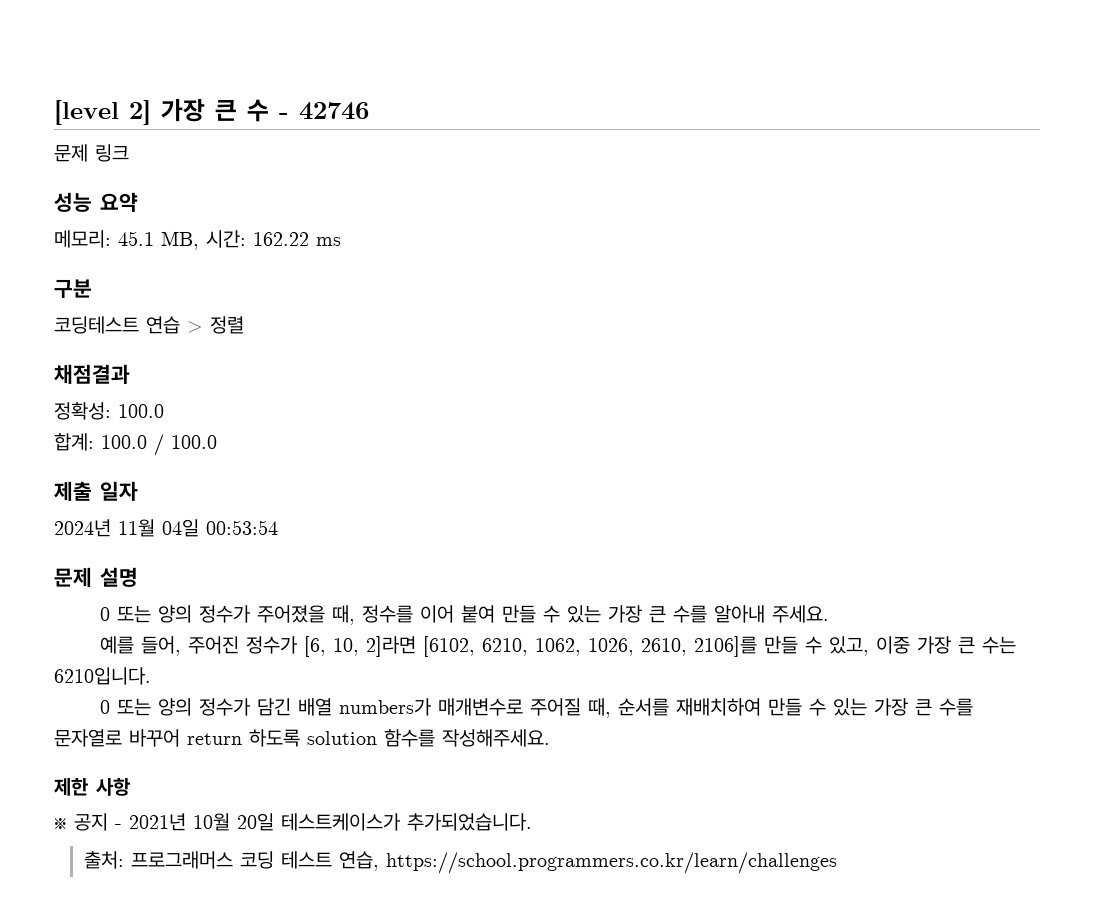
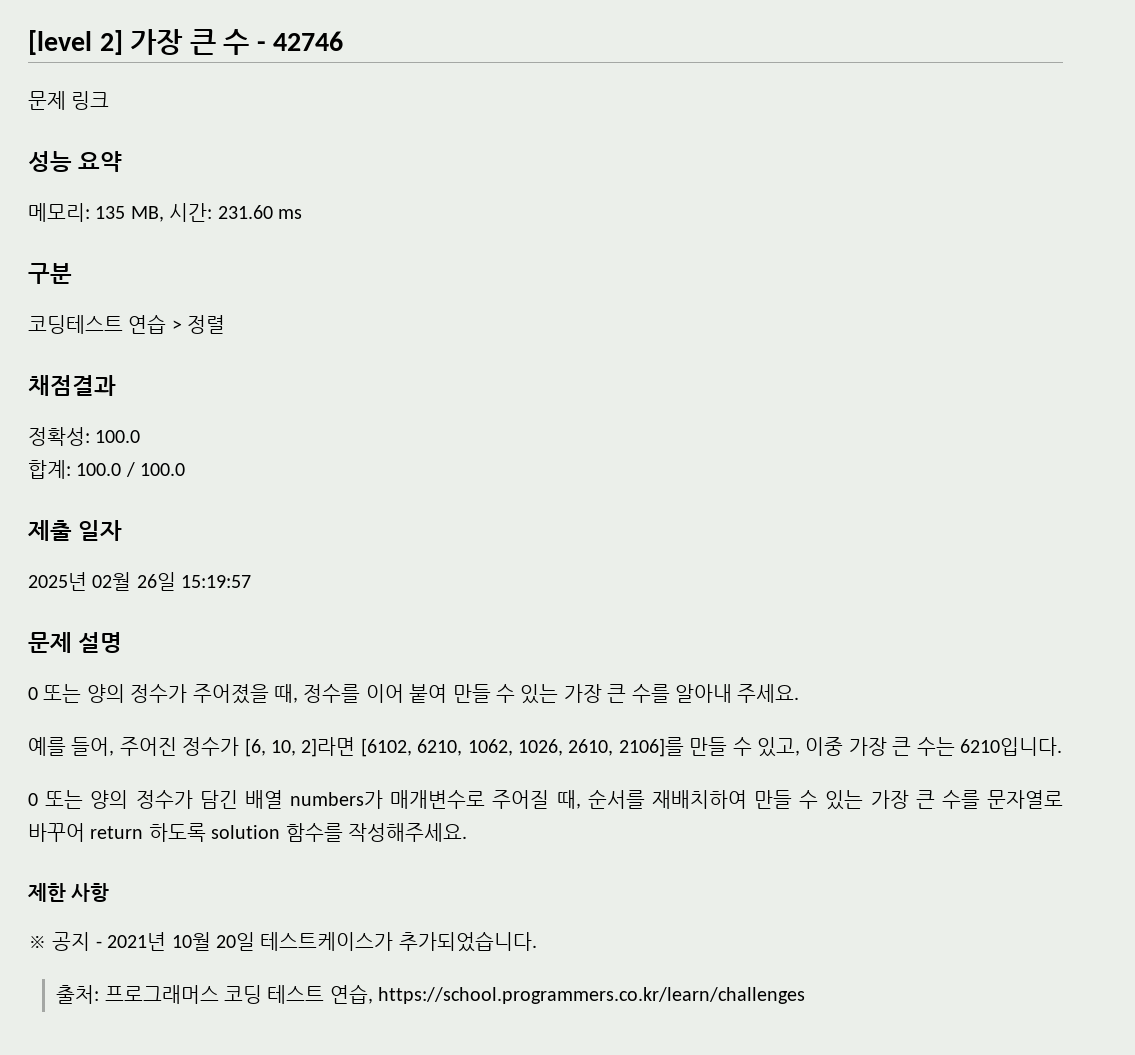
- 메모리: 45.1 MB, 시간: 162.22 ms
+ 메모리: 135 MB, 시간: 231.60 ms
- 2024년 11월 04일 00:53:54
+ 2025년 02월 26일 15:19:57

